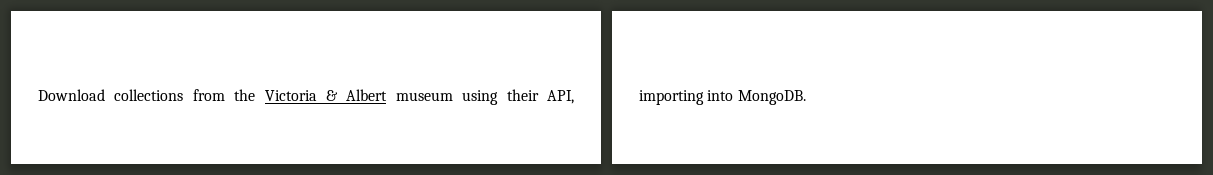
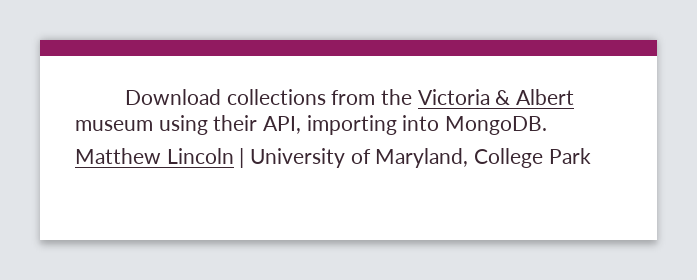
+ Matthew Lincoln | University of Maryland, College Park

